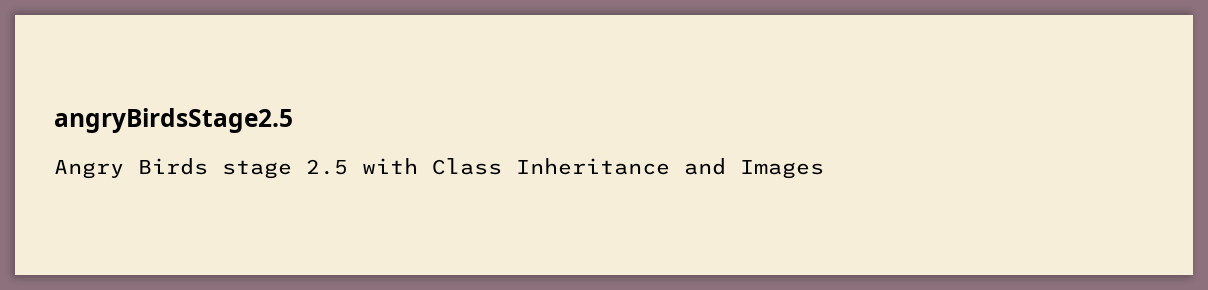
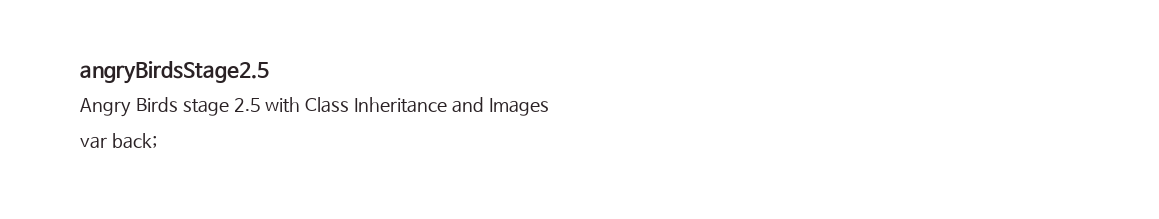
+ var back;

